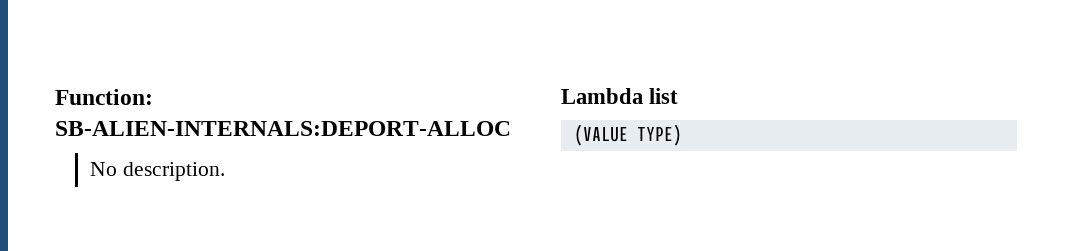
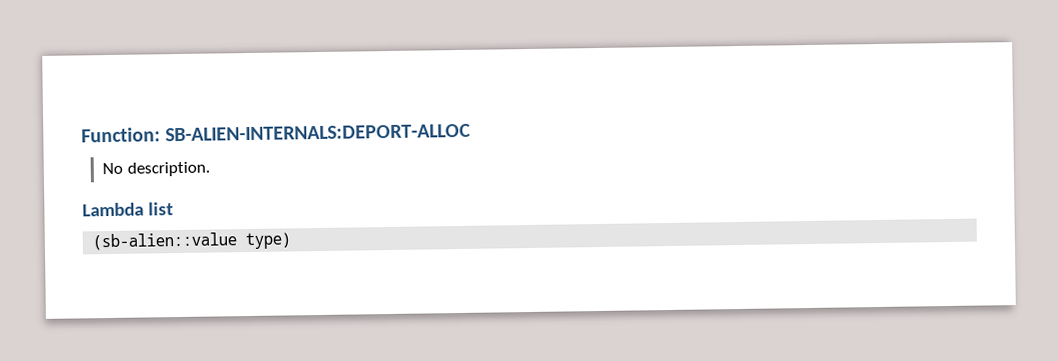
- (VALUE TYPE)
+ (sb-alien::value type)

